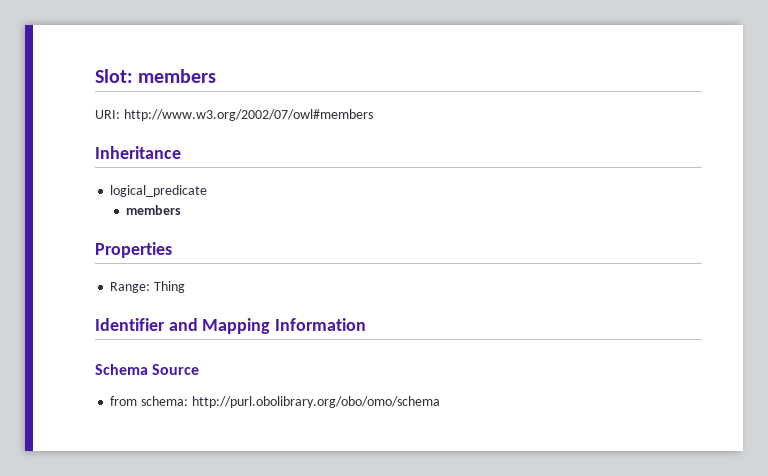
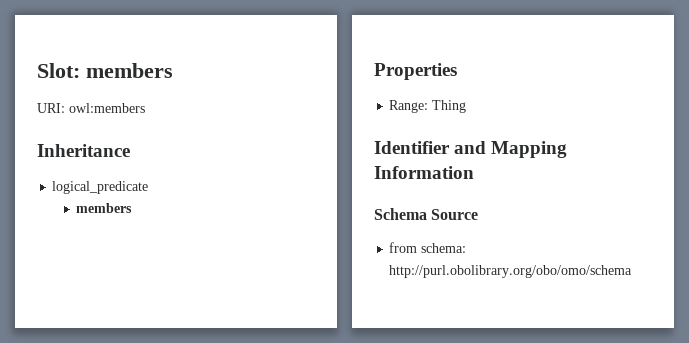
- URI: http://www.w3.org/2002/07/owl#members
+ URI: owl:members

